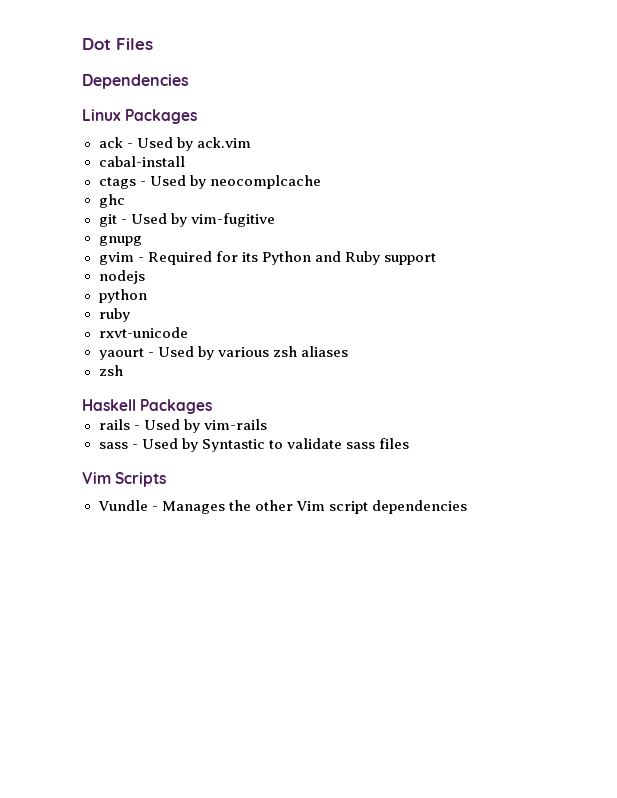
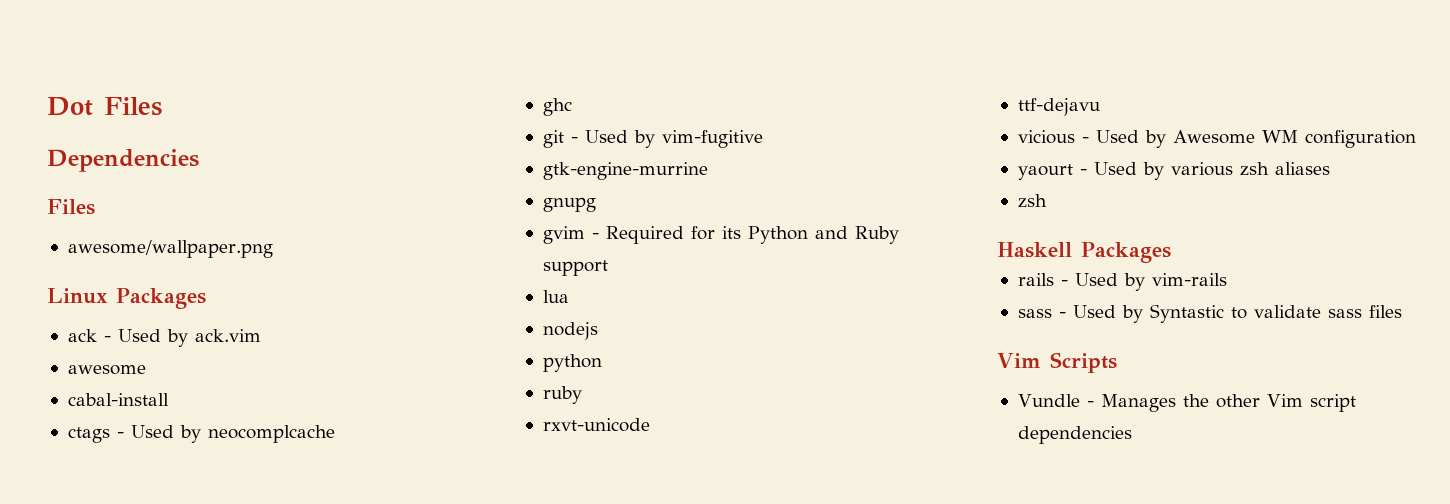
  Dependencies
+ Files
+ awesome/wallpaper.png
+ awesome
+ gtk-engine-murrine
+ lua
+ ttf-dejavu
+ vicious - Used by Awesome WM configuration

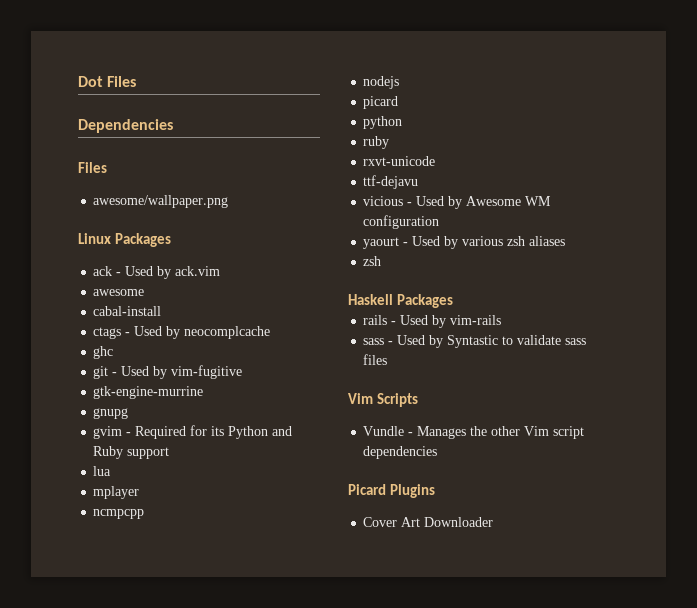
+ mplayer
+ ncmpcpp
+ picard
+ Picard Plugins
+ Cover Art Downloader

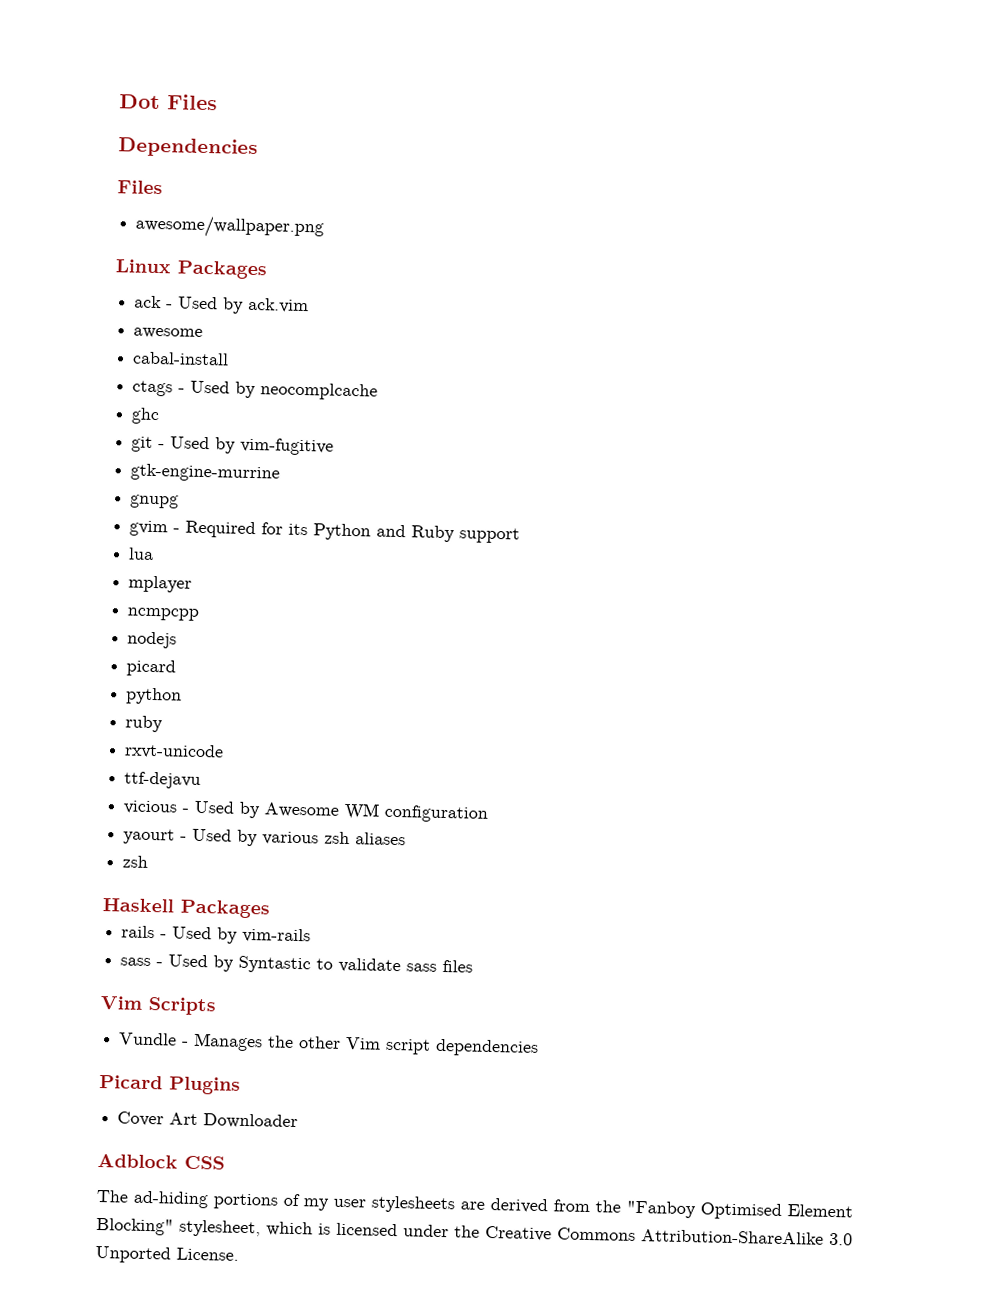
+ Adblock CSS
+ The ad-hiding portions of my user stylesheets are derived from the "Fanboy Optimised Element Blocking" stylesheet, which is licensed under the Creative Commons Attribution-ShareAlike 3.0 Unported License.

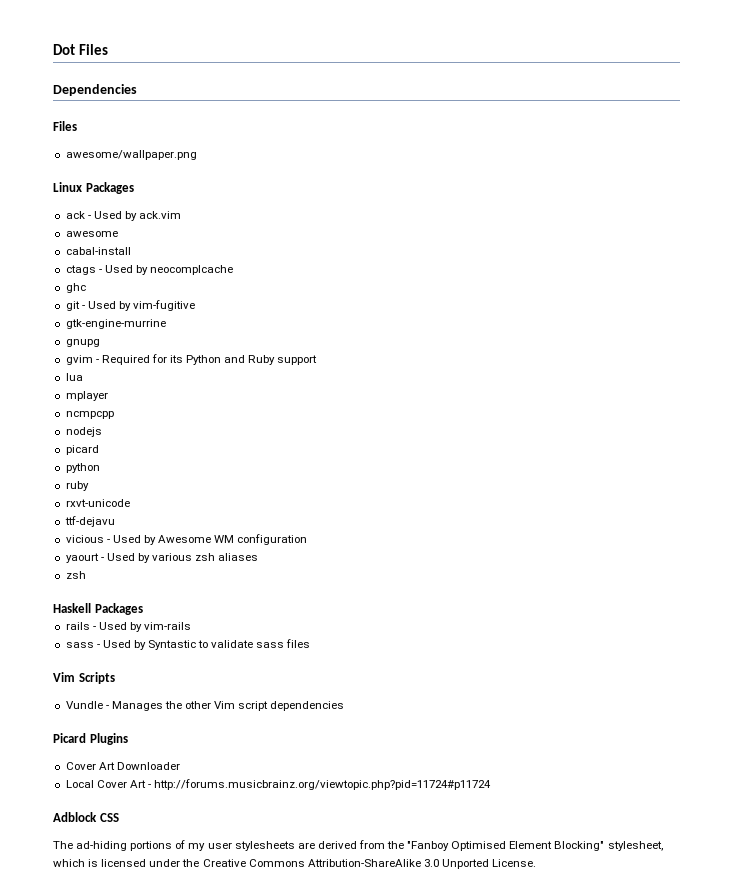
+ Local Cover Art - http://forums.musicbrainz.org/viewtopic.php?pid=11724#p11724

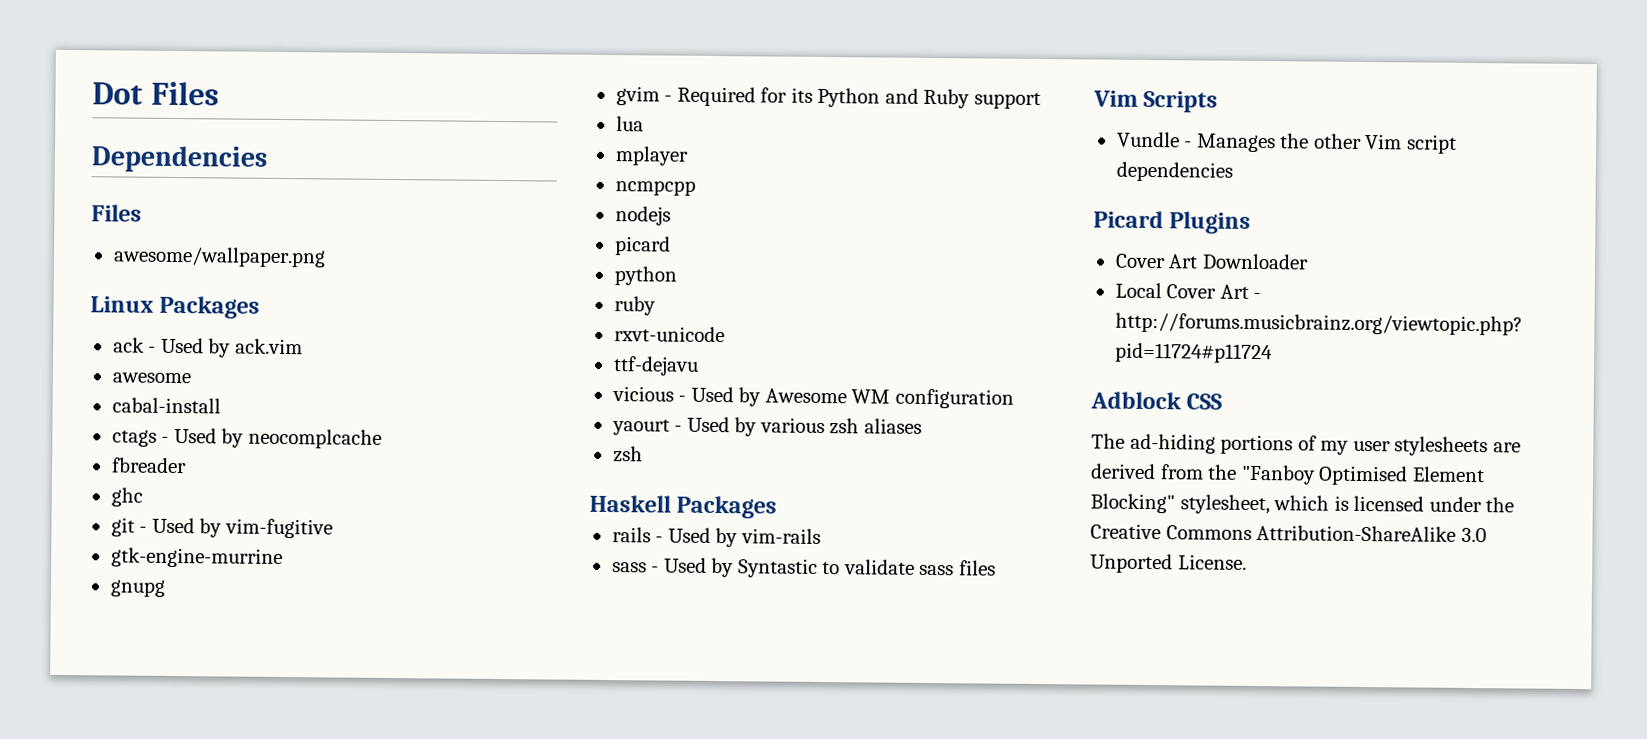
+ fbreader

